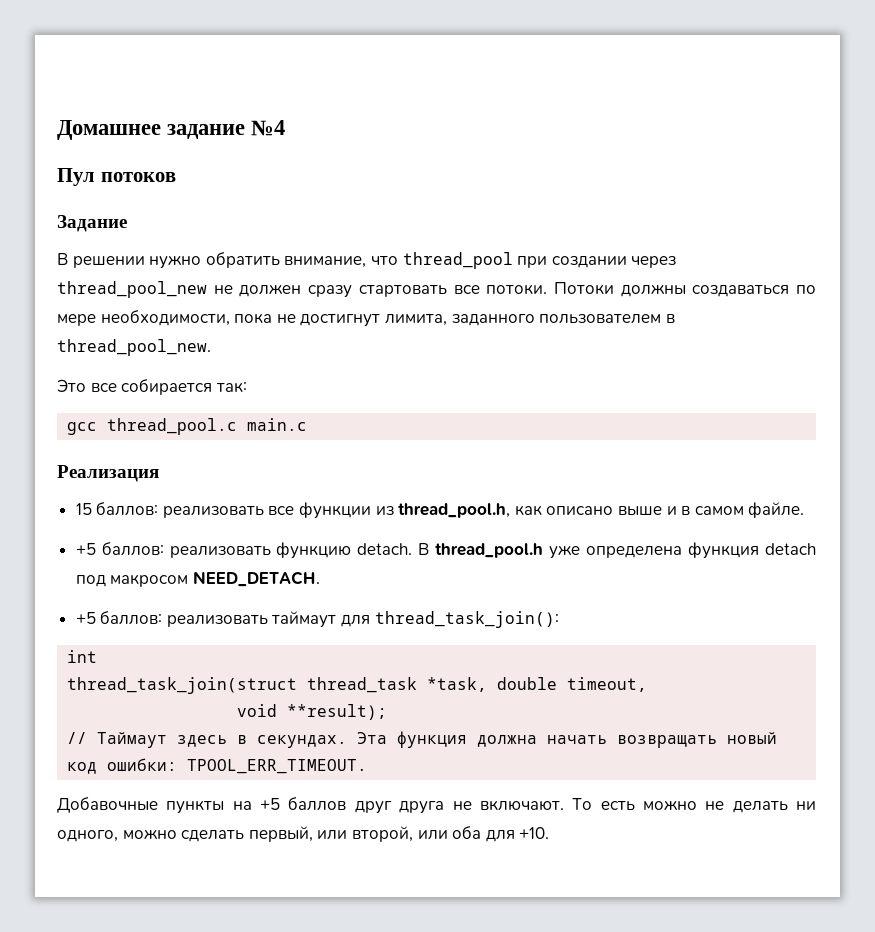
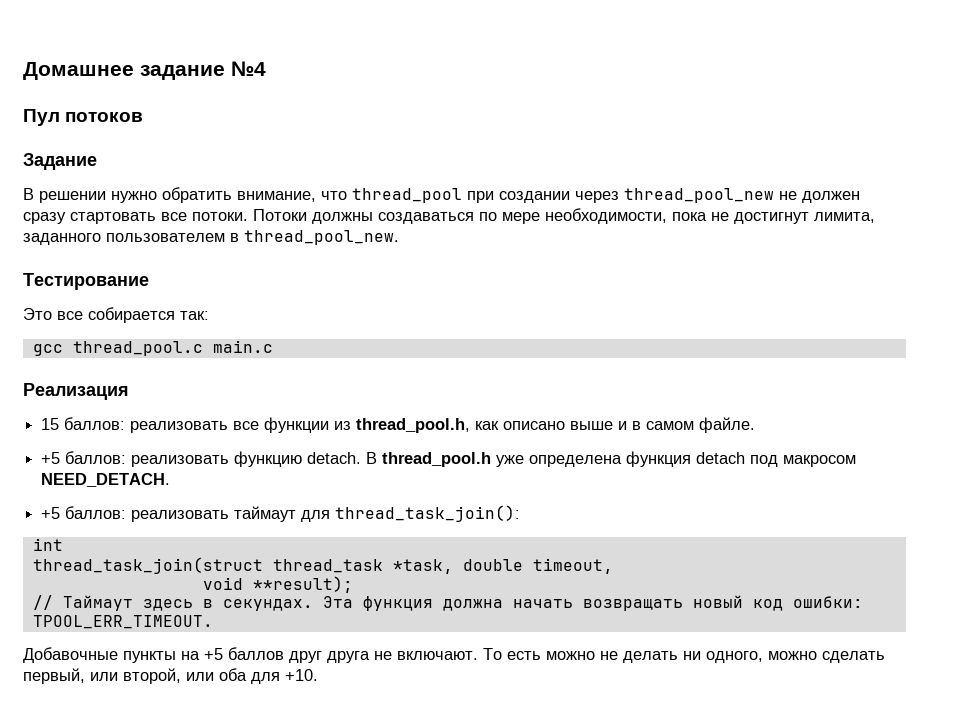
+ Тестирование

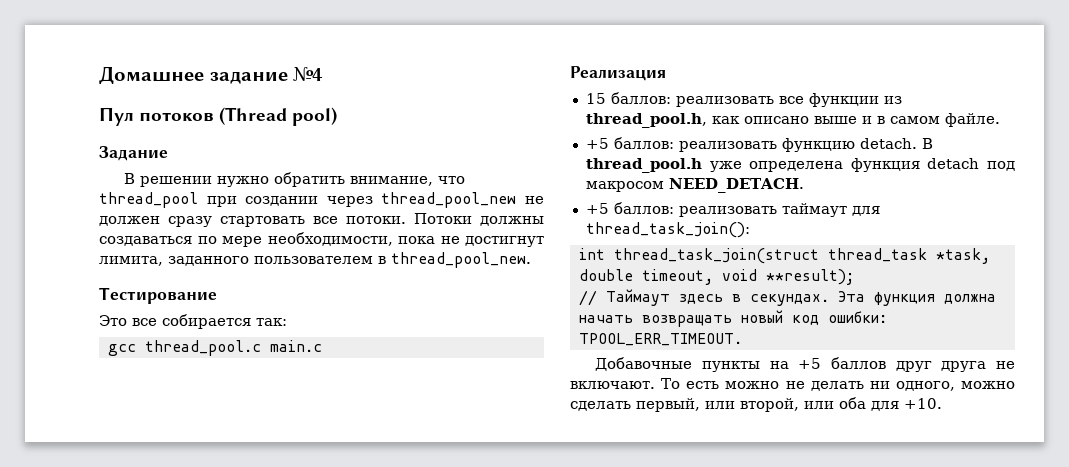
- Пул потоков
+ Пул потоков (Thread pool)
- int
- thread_task_join(struct thread_task *task, double timeout,
- void **result);
+ int thread_task_join(struct thread_task *task, double timeout, void **result);

